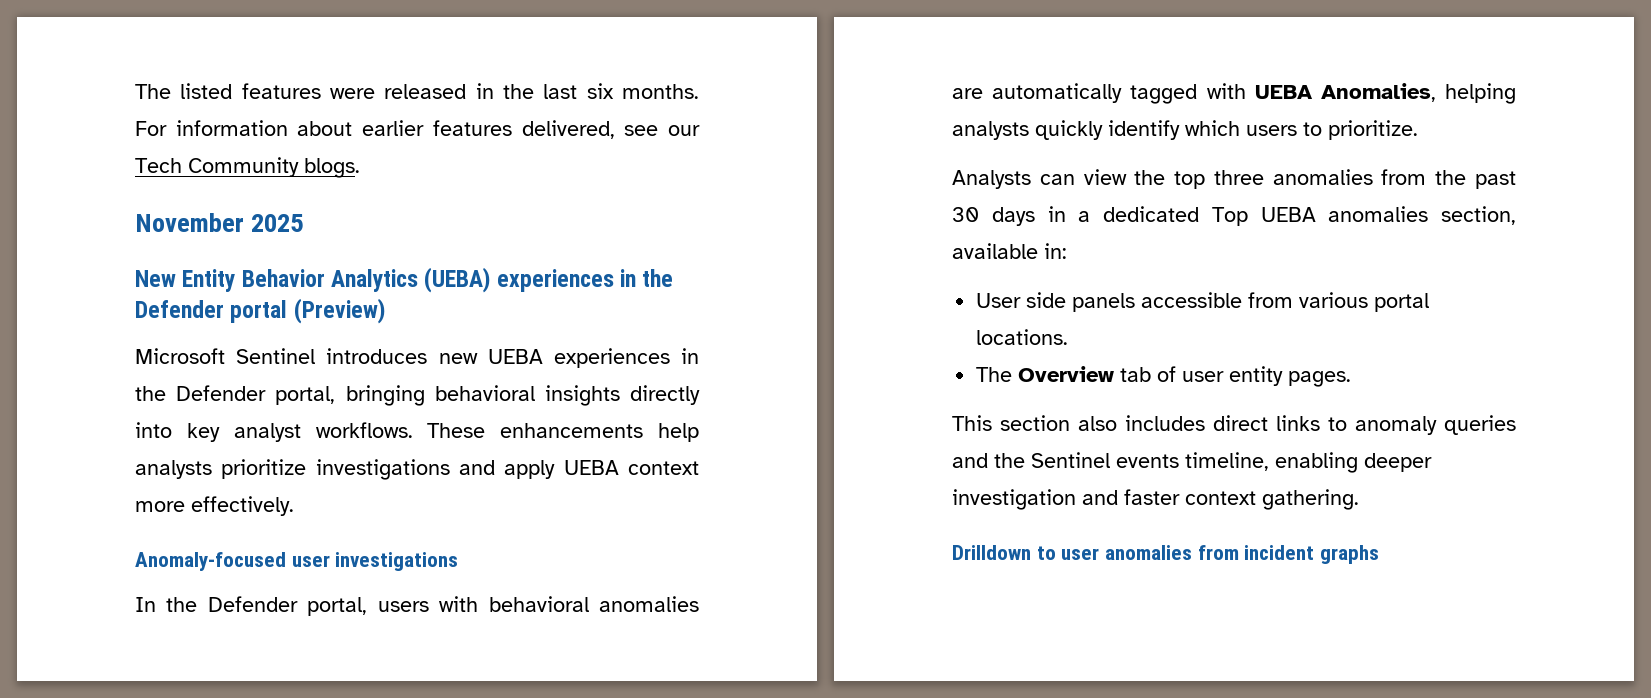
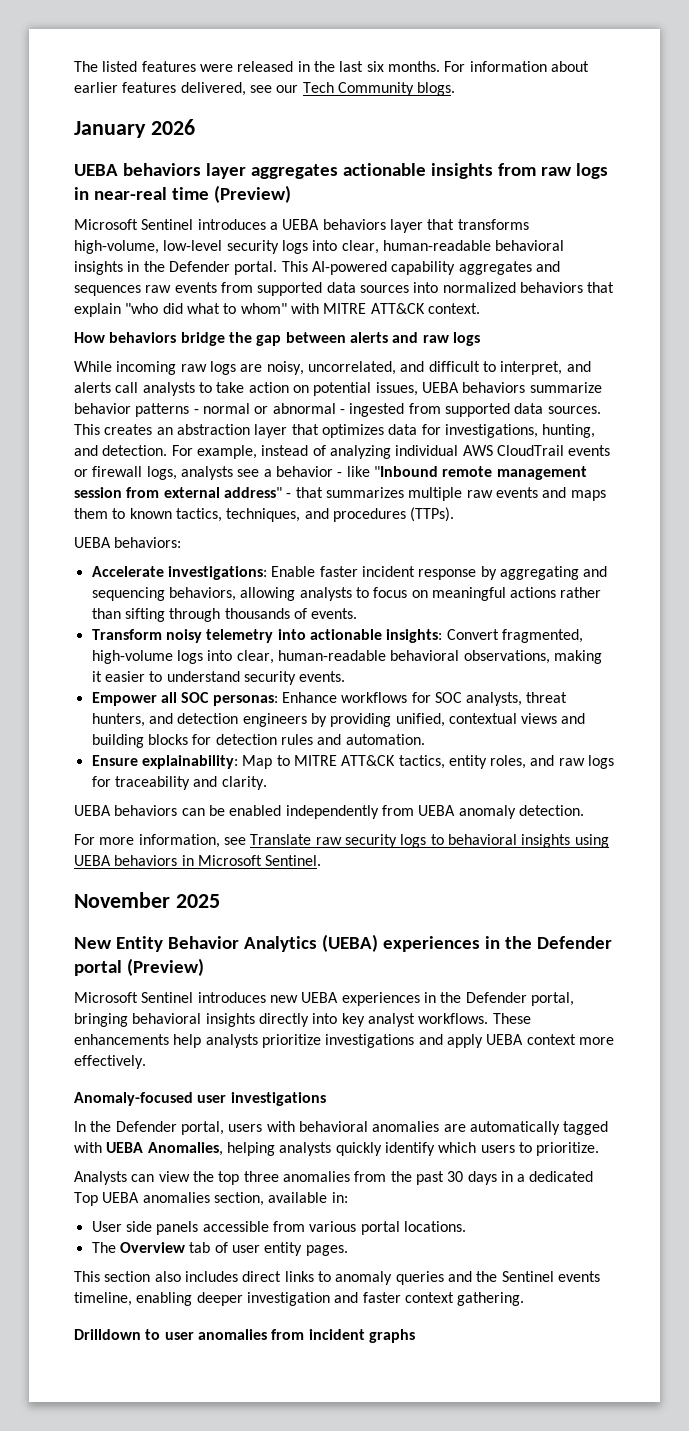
+ January 2026
+ UEBA behaviors layer aggregates actionable insights from raw logs in near-real time (Preview)
+ Microsoft Sentinel introduces a UEBA behaviors layer that transforms high-volume, low-level security logs into clear, human-readable behavioral insights in the Defender portal. This AI-powered capability aggregates and sequences raw events from supported data sources into normalized behaviors that explain "who did what to whom" with MITRE ATT&CK context.
+ How behaviors bridge the gap between alerts and raw logs
+ While incoming raw logs are noisy, uncorrelated, and difficult to interpret, and alerts call analysts to take action on potential issues, UEBA behaviors summarize behavior patterns - normal or abnormal - ingested from supported data sources. This creates an abstraction layer that optimizes data for investigations, hunting, and detection. For example, instead of analyzing individual AWS CloudTrail events or firewall logs, analysts see a behavior - like "Inbound remote management session from external address" - that summarizes multiple raw events and maps them to known tactics, techniques, and procedures (TTPs).
+ UEBA behaviors:
+ Accelerate investigations: Enable faster incident response by aggregating and sequencing behaviors, allowing analysts to focus on meaningful actions rather than sifting through thousands of events.
+ Transform noisy telemetry into actionable insights: Convert fragmented, high-volume logs into clear, human-readable behavioral observations, making it easier to understand security events.
+ Empower all SOC personas: Enhance workflows for SOC analysts, threat hunters, and detection engineers by providing unified, contextual views and building blocks for detection rules and automation.
+ Ensure explainability: Map to MITRE ATT&CK tactics, entity roles, and raw logs for traceability and clarity.
+ UEBA behaviors can be enabled independently from UEBA anomaly detection.
+ For more information, see Translate raw security logs to behavioral insights using UEBA behaviors in Microsoft Sentinel.

